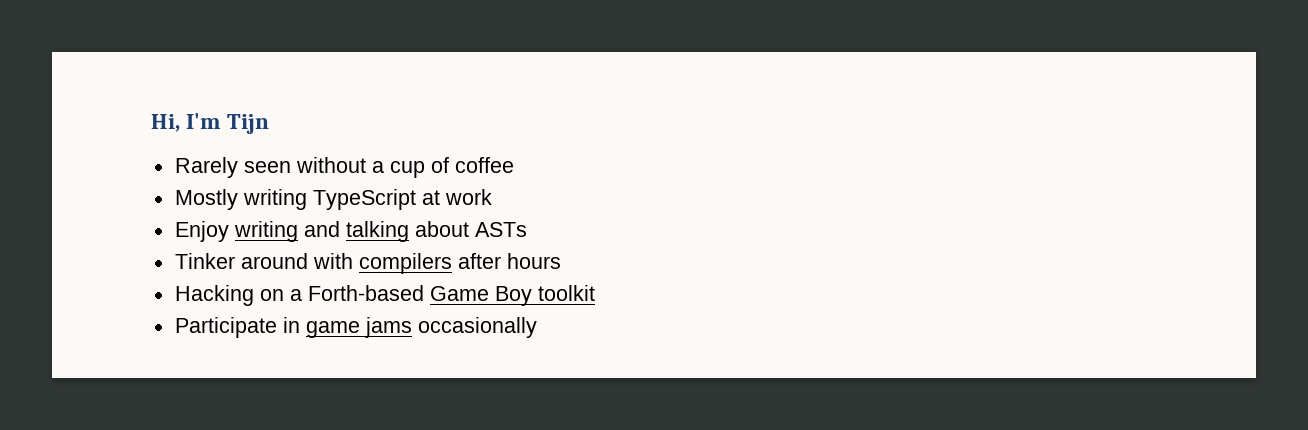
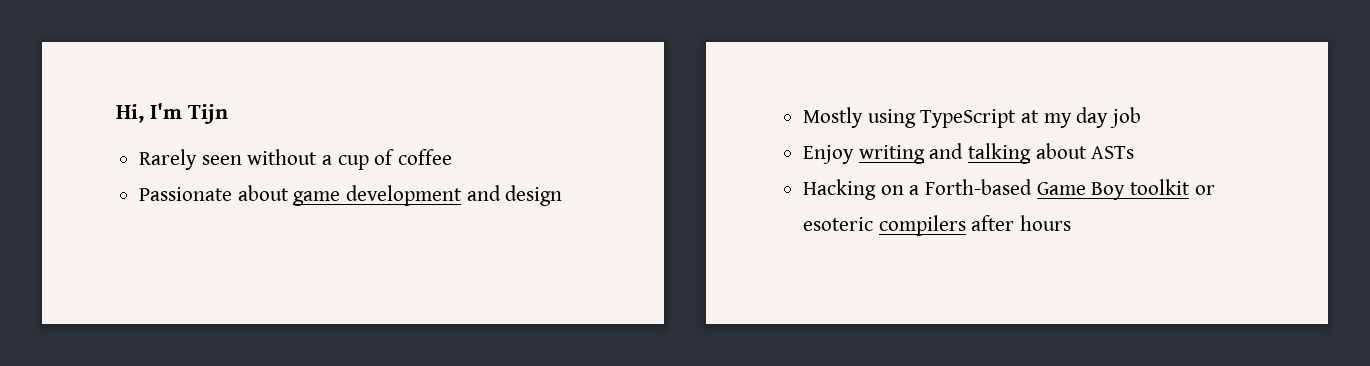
+ Passionate about game development and design
- Mostly writing TypeScript at work
+ Mostly using TypeScript at my day job
- Tinker around with compilers after hours
- Hacking on a Forth-based Game Boy toolkit
- Participate in game jams occasionally
+ Hacking on a Forth-based Game Boy toolkit or esoteric compilers after hours

